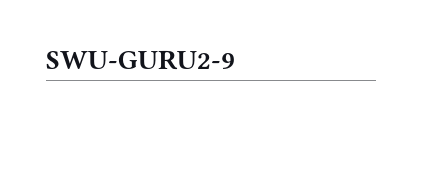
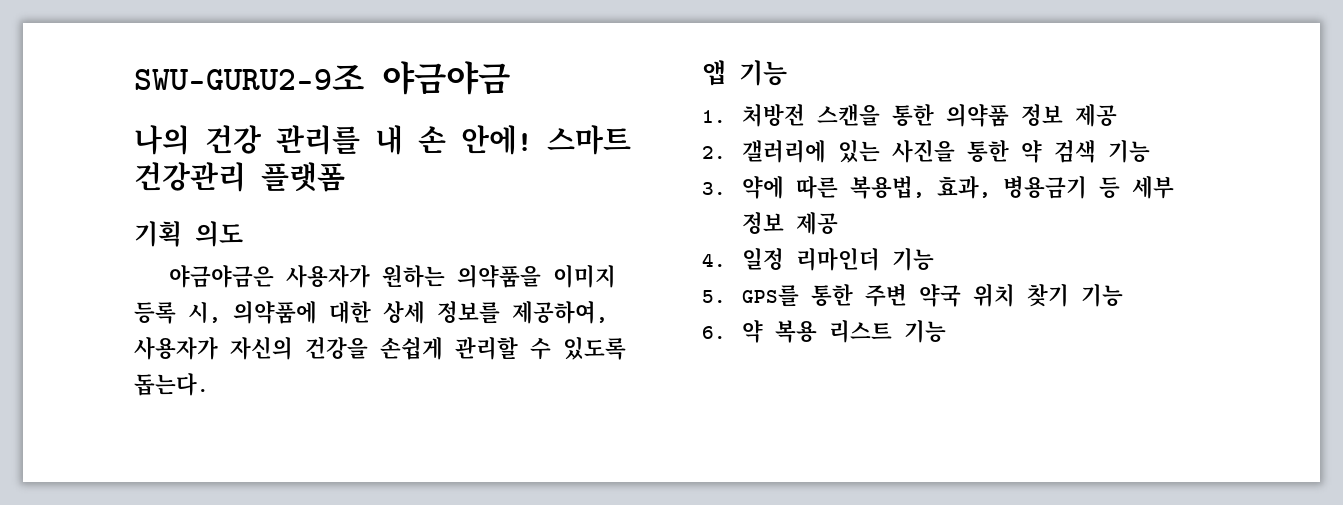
- SWU-GURU2-9
+ SWU-GURU2-9조 야금야금
+ 나의 건강 관리를 내 손 안에! 스마트 건강관리 플랫폼
+ 기획 의도
+ 야금야금은 사용자가 원하는 의약품을 이미지 등록 시, 의약품에 대한 상세 정보를 제공하여, 사용자가 자신의 건강을 손쉽게 관리할 수 있도록 돕는다.
+ 앱 기능
+ 1. 처방전 스캔을 통한 의약품 정보 제공
+ 2. 갤러리에 있는 사진을 통한 약 검색 기능
+ 3. 약에 따른 복용법, 효과, 병용금기 등 세부 정보 제공
+ 4. 일정 리마인더 기능
+ 5. GPS를 통한 주변 약국 위치 찾기 기능
+ 6. 약 복용 리스트 기능

